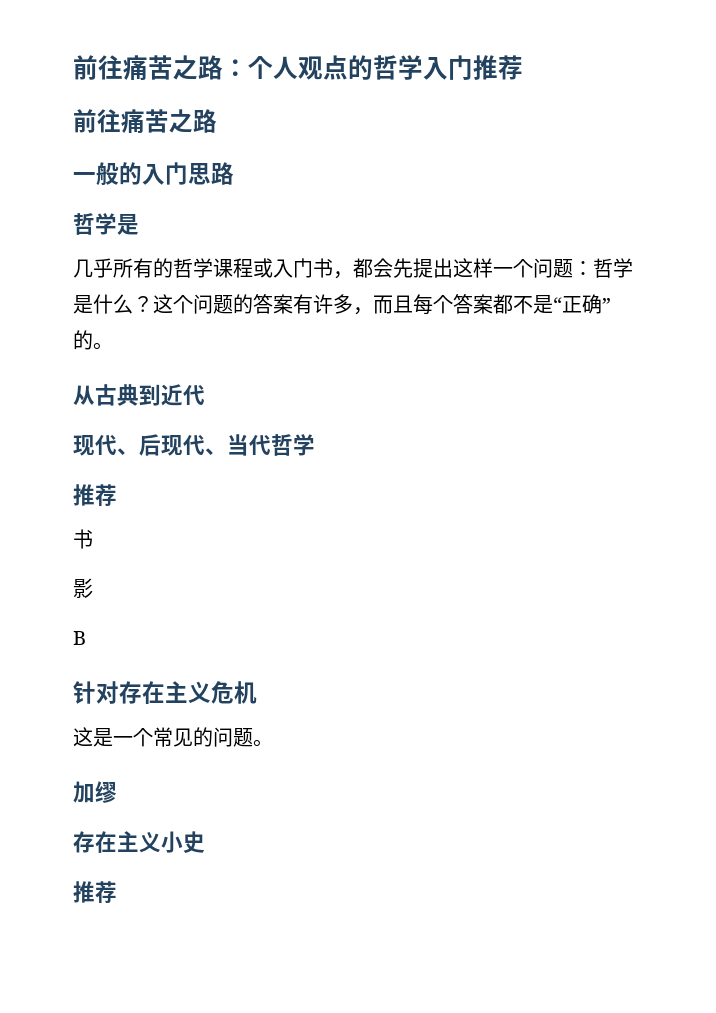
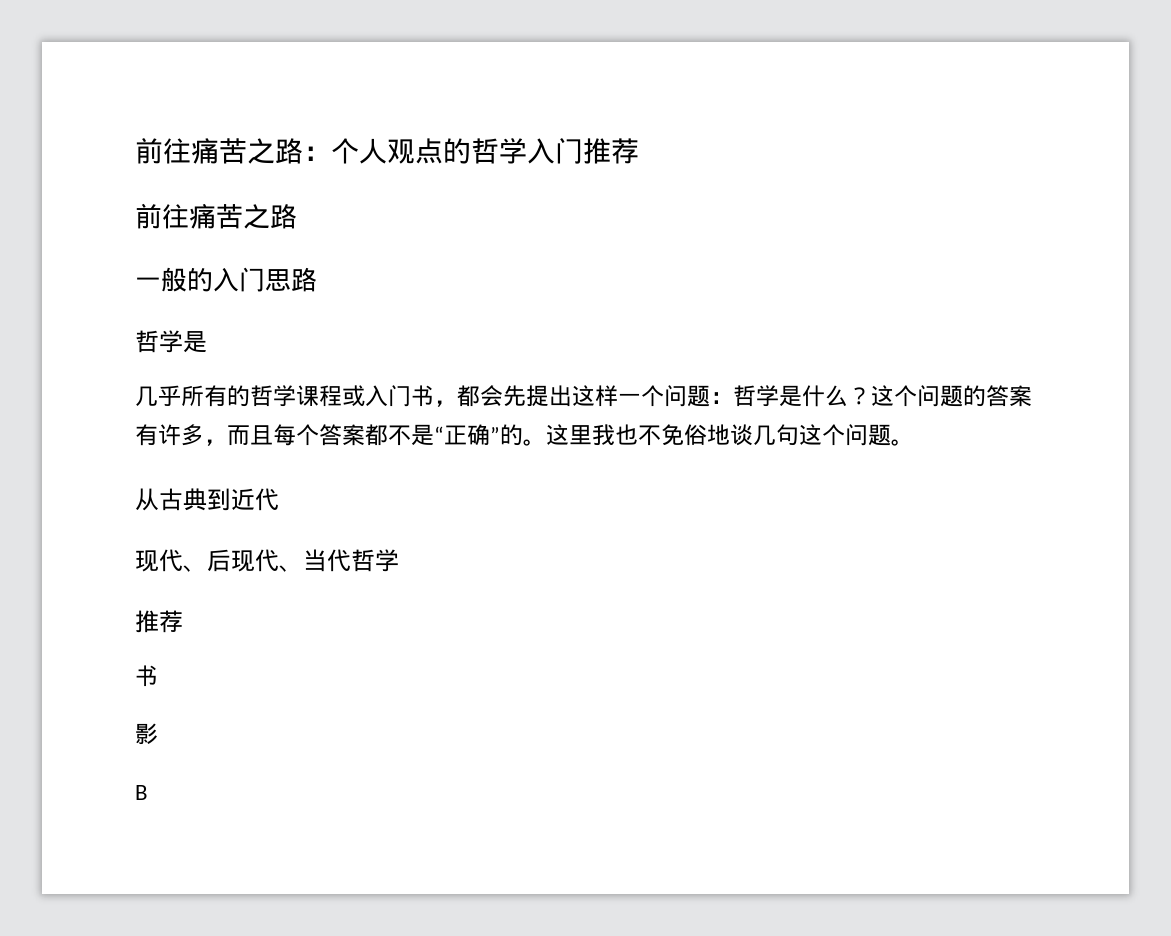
+ 这里我也不免俗地谈几句这个问题。
- 针对存在主义危机
- 这是一个常见的问题。
- 加缪
- 存在主义小史
- 推荐

